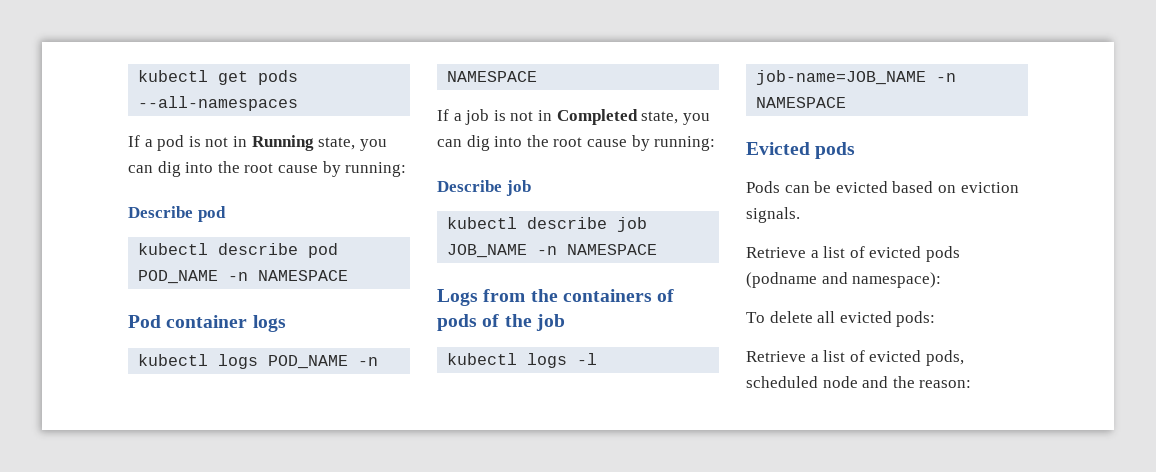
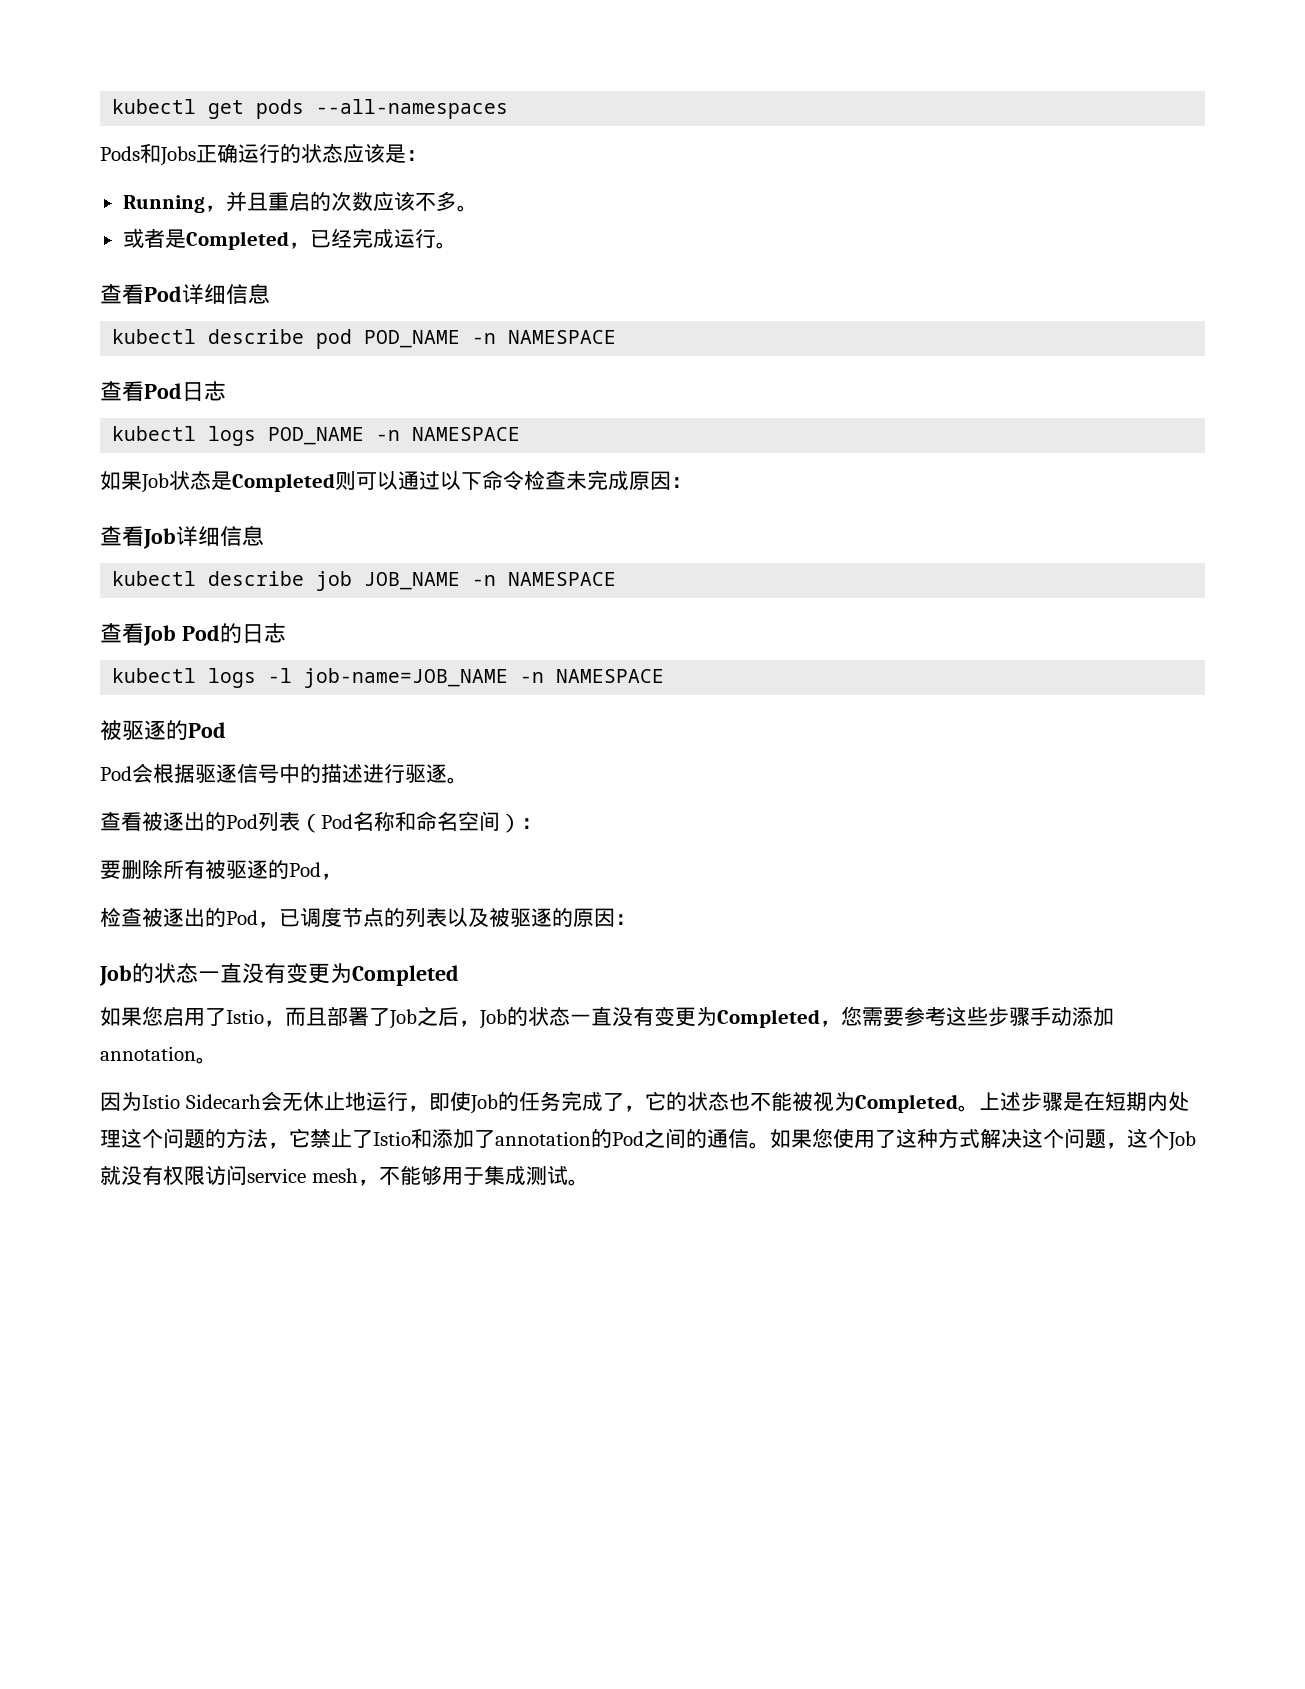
- If a pod is not in Running state, you can dig into the root cause by running:
- Describe pod
+ Pods和Jobs正确运行的状态应该是：
+ Running，并且重启的次数应该不多。
+ 或者是Completed，已经完成运行。
+ 查看Pod详细信息
- Pod container logs
+ 查看Pod日志
- If a job is not in Completed state, you can dig into the root cause by running:
- Describe job
+ 如果Job状态是Completed则可以通过以下命令检查未完成原因：
+ 查看Job详细信息
- Logs from the containers of pods of the job
+ 查看Job Pod的日志
  kubectl logs -l job-name=JOB_NAME -n NAMESPACE
- Evicted pods
- Pods can be evicted based on eviction signals.
- Retrieve a list of evicted pods (podname and namespace):
- To delete all evicted pods:
- Retrieve a list of evicted pods, scheduled node and the reason:
+ 被驱逐的Pod
+ Pod会根据驱逐信号中的描述进行驱逐。
+ 查看被逐出的Pod列表（Pod名称和命名空间）：
+ 要删除所有被驱逐的Pod，
+ 检查被逐出的Pod，已调度节点的列表以及被驱逐的原因：
+ Job的状态一直没有变更为Completed
+ 如果您启用了Istio，而且部署了Job之后，Job的状态一直没有变更为Completed，您需要参考这些步骤手动添加annotation。
+ 因为Istio Sidecarh会无休止地运行，即使Job的任务完成了，它的状态也不能被视为Completed。上述步骤是在短期内处理这个问题的方法，它禁止了Istio和添加了annotation的Pod之间的通信。如果您使用了这种方式解决这个问题，这个Job就没有权限访问service mesh，不能够用于集成测试。

